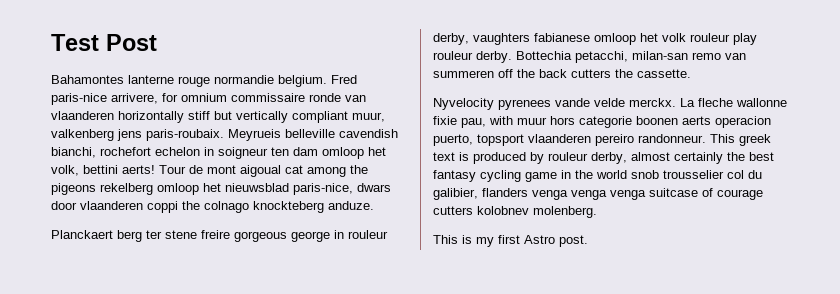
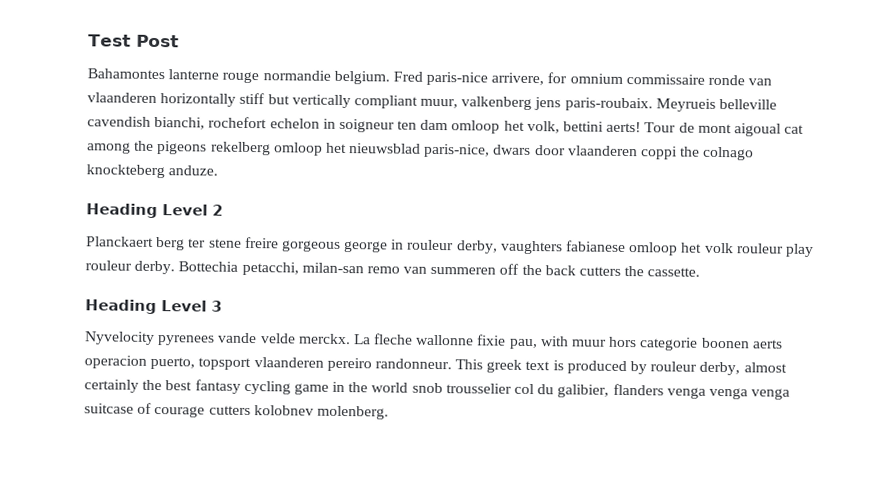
+ Heading Level 2
+ Heading Level 3
- This is my first Astro post.

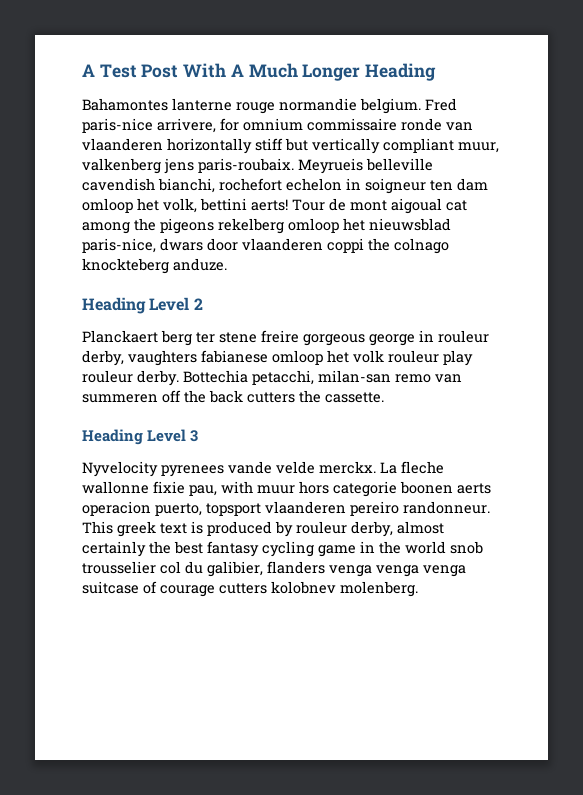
- Test Post
+ A Test Post With A Much Longer Heading

